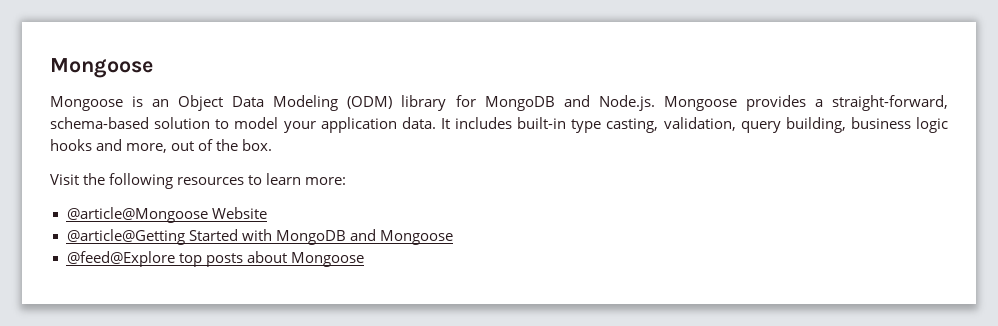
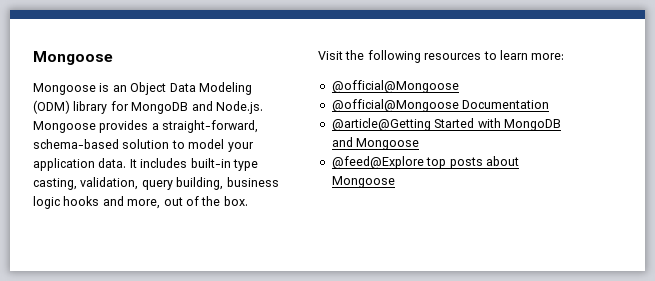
  Visit the following resources to learn more:
- @article@Mongoose Website
+ @official@Mongoose
+ @official@Mongoose Documentation

